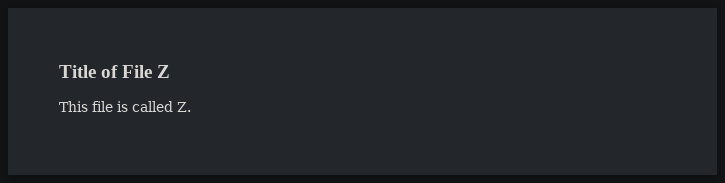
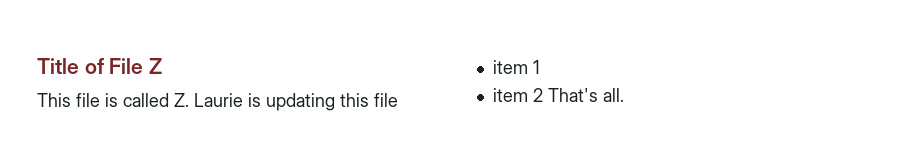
- This file is called Z.
+ This file is called Z. Laurie is updating this file
+ item 1
+ item 2 That's all.

